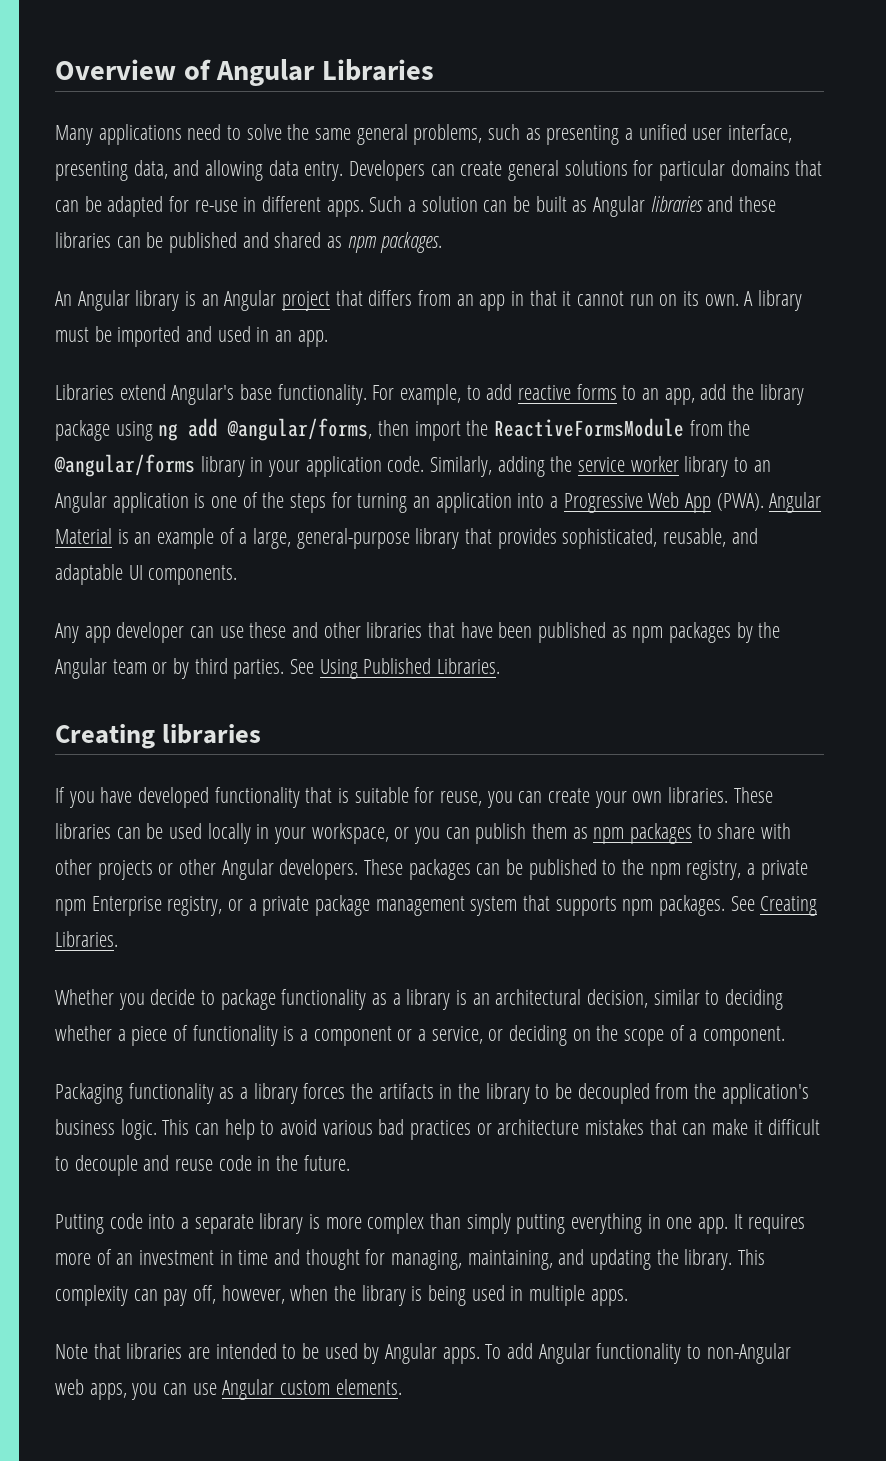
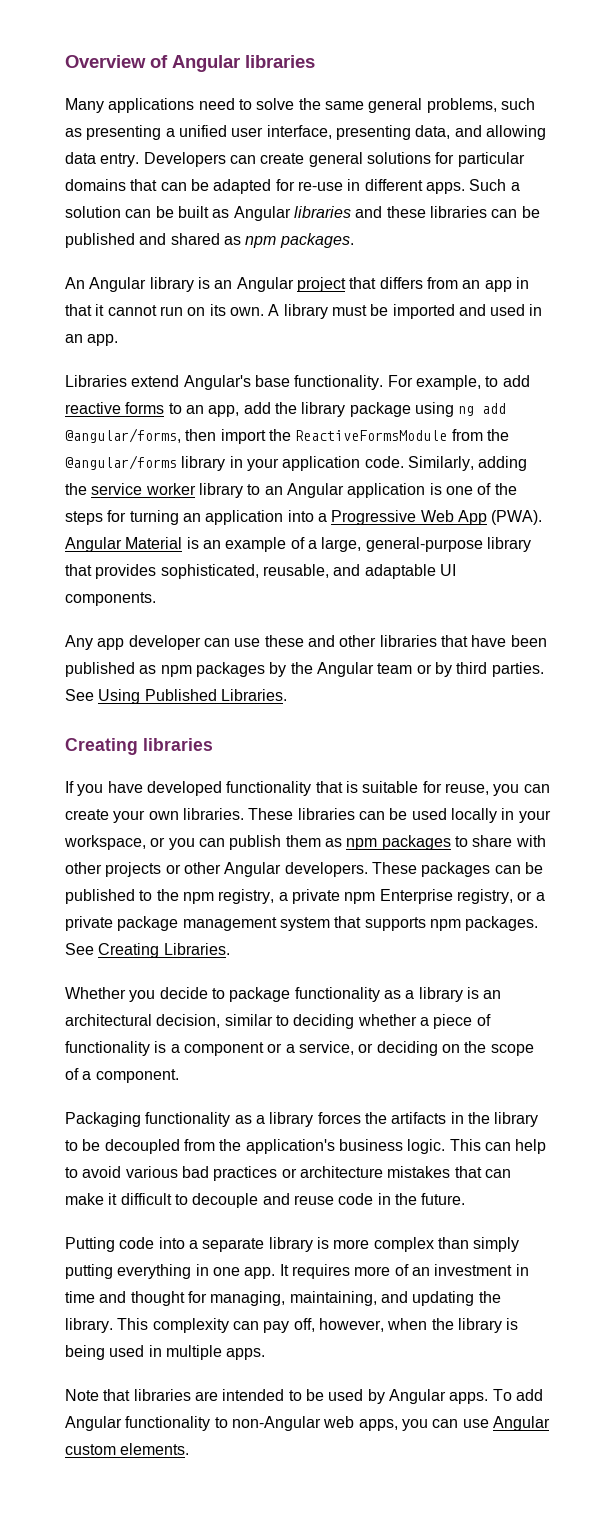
- Overview of Angular Libraries
+ Overview of Angular libraries

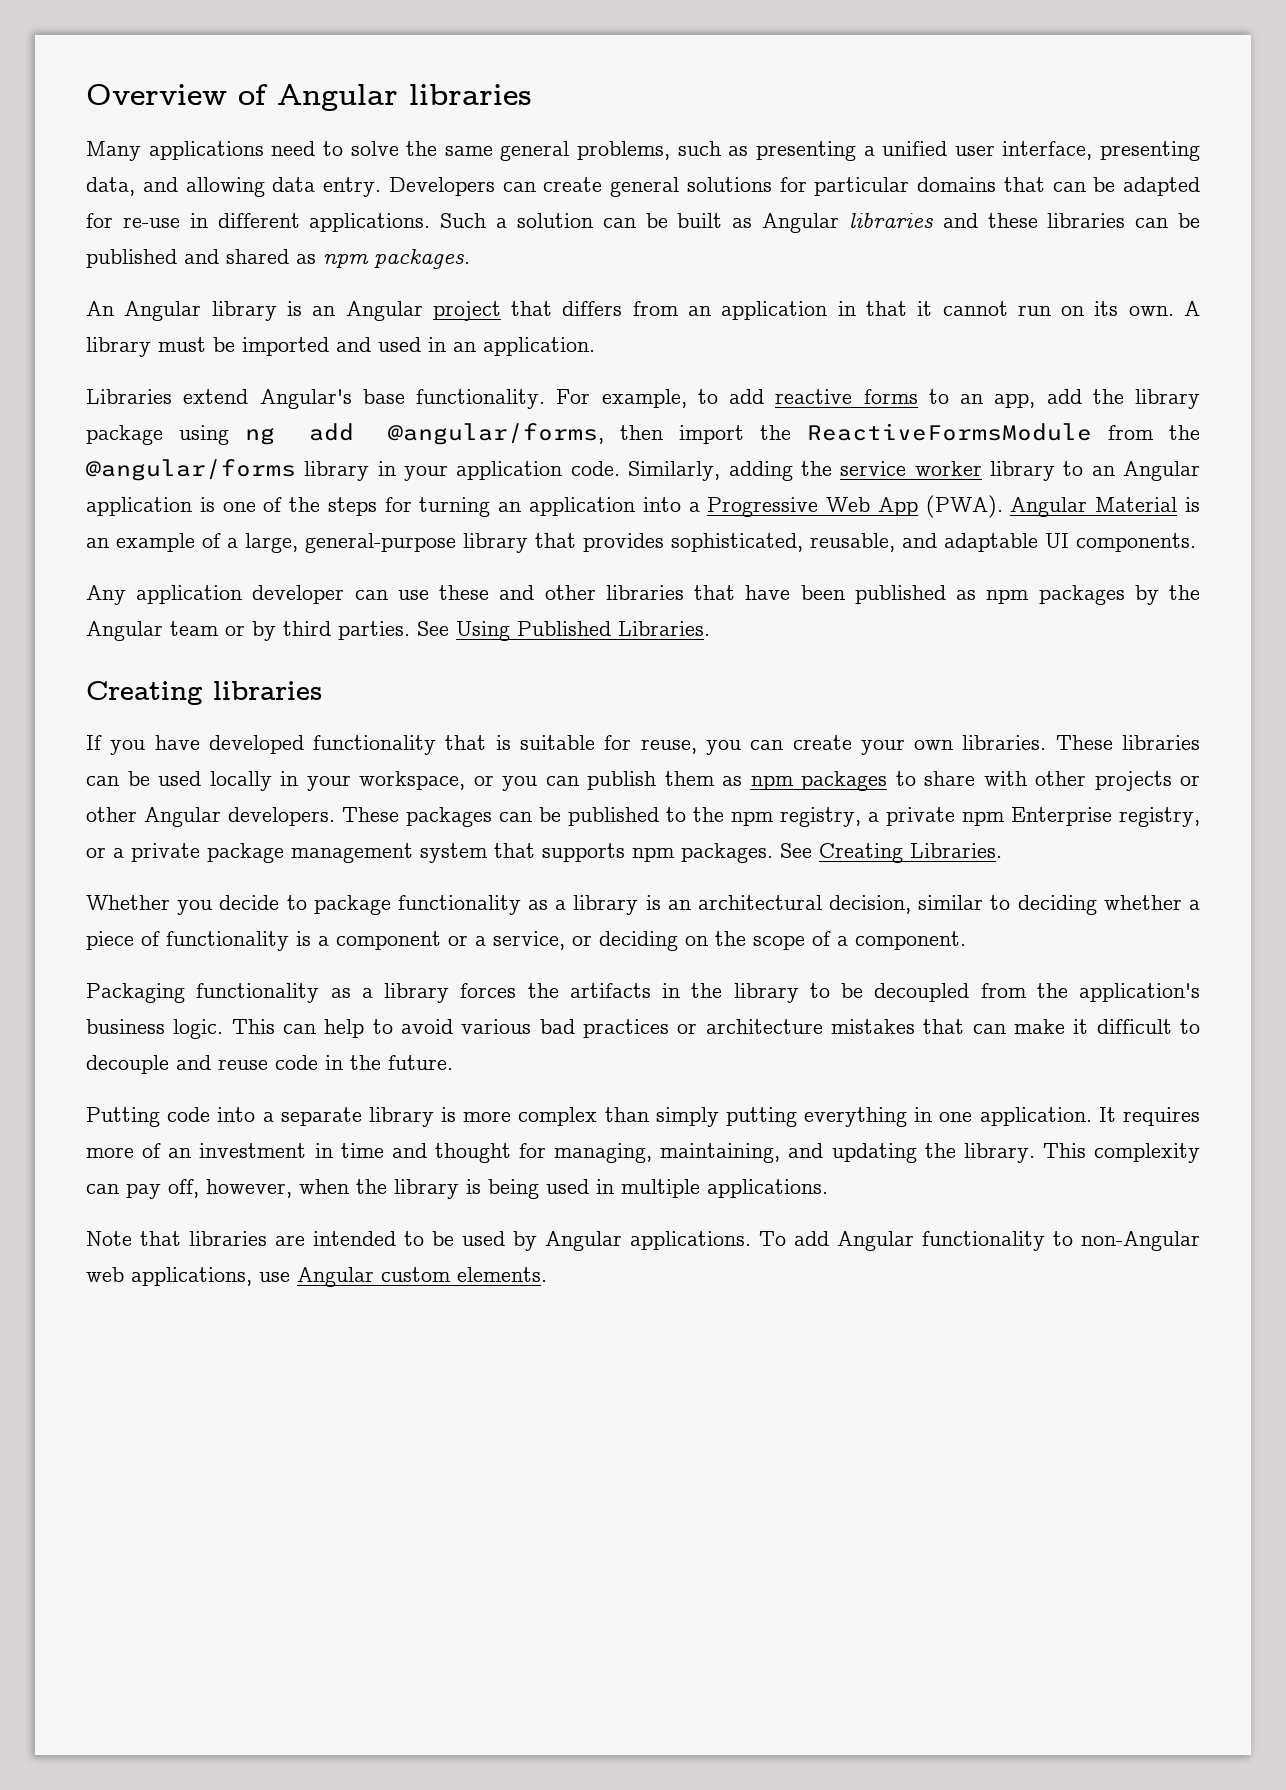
- Developers can create general solutions for particular domains that can be adapted for re-use in different apps.
+ Developers can create general solutions for particular domains that can be adapted for re-use in different applications.
- An Angular library is an Angular project that differs from an app in that it cannot run on its own.
+ An Angular library is an Angular project that differs from an application in that it cannot run on its own.
- A library must be imported and used in an app.
+ A library must be imported and used in an application.
- Any app developer can use these and other libraries that have been published as npm packages by the Angular team or by third parties.
+ Any application developer can use these and other libraries that have been published as npm packages by the Angular team or by third parties.
- Putting code into a separate library is more complex than simply putting everything in one app.
+ Putting code into a separate library is more complex than simply putting everything in one application.
- This complexity can pay off, however, when the library is being used in multiple apps.
+ This complexity can pay off, however, when the library is being used in multiple applications.
- Note that libraries are intended to be used by Angular apps.
+ Note that libraries are intended to be used by Angular applications.
- To add Angular functionality to non-Angular web apps, you can use Angular custom elements.
+ To add Angular functionality to non-Angular web applications, use Angular custom elements.

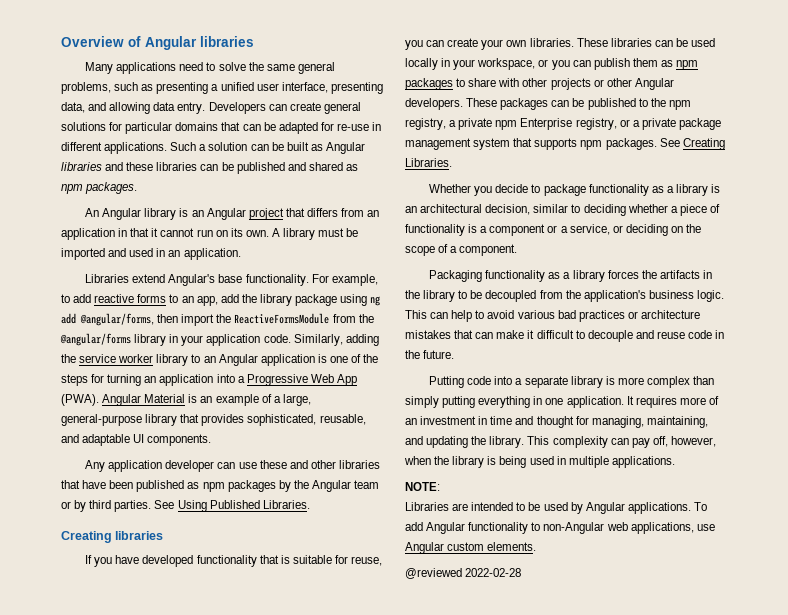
- Note that libraries are intended to be used by Angular applications.
+ NOTE:
+ Libraries are intended to be used by Angular applications.
+ @reviewed 2022-02-28

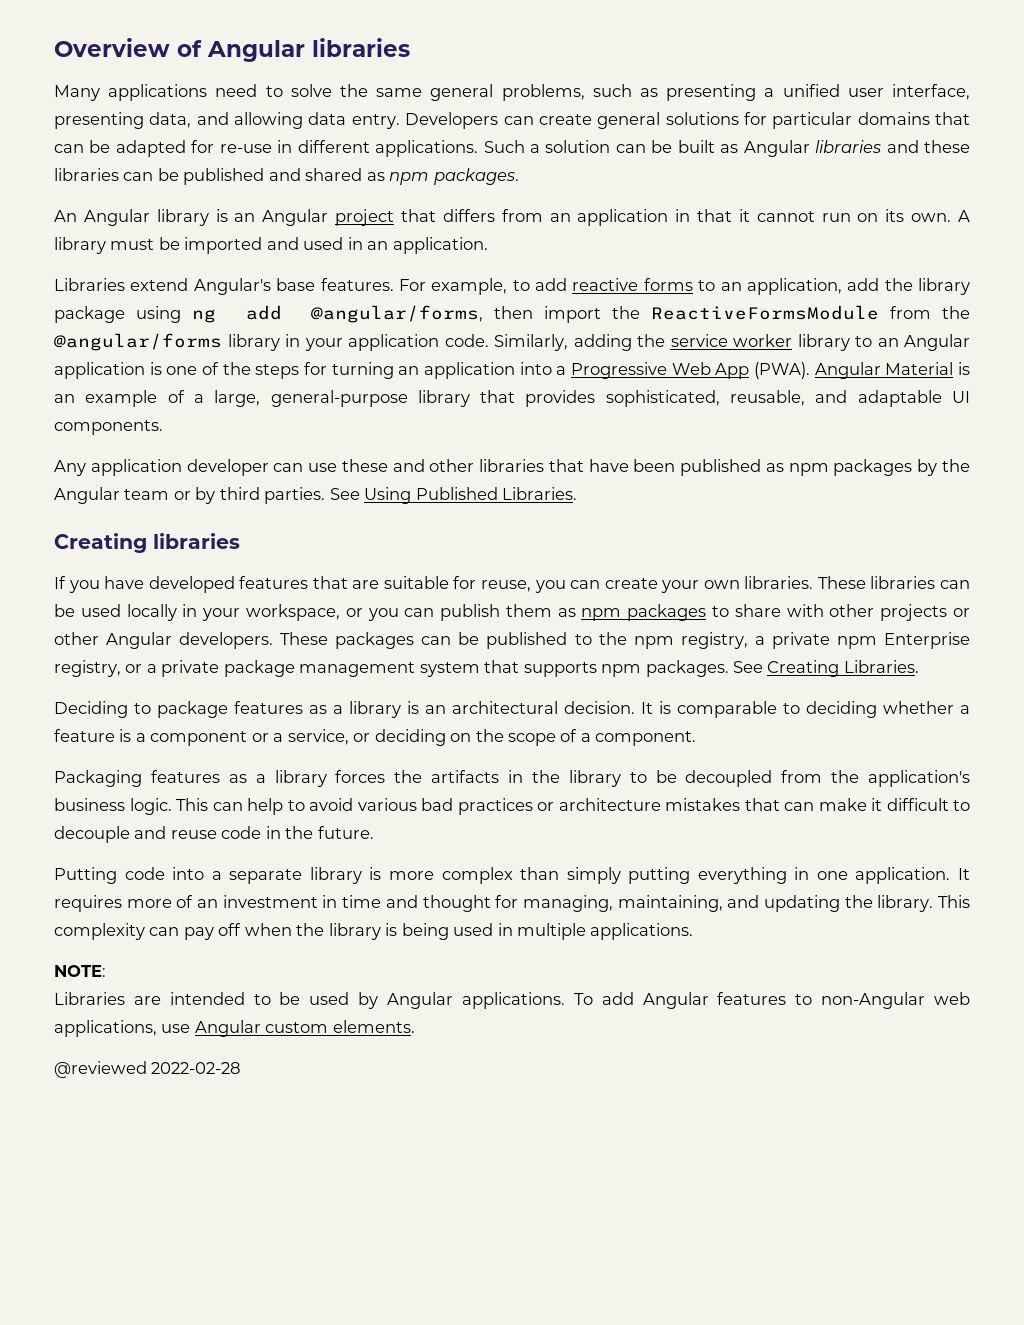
- Libraries extend Angular's base functionality.
+ Libraries extend Angular's base features.
- For example, to add reactive forms to an app, add the library package using ng add @angular/forms, then import the ReactiveFormsModule from the @angular/forms library in your application code.
+ For example, to add reactive forms to an application, add the library package using ng add @angular/forms, then import the ReactiveFormsModule from the @angular/forms library in your application code.
- If you have developed functionality that is suitable for reuse, you can create your own libraries.
+ If you have developed features that are suitable for reuse, you can create your own libraries.
- Whether you decide to package functionality as a library is an architectural decision, similar to deciding whether a piece of functionality is a component or a service, or deciding on the scope of a component.
+ Deciding to package features as a library is an architectural decision. It is comparable to deciding whether a feature is a component or a service, or deciding on the scope of a component.
- Packaging functionality as a library forces the artifacts in the library to be decoupled from the application's business logic.
+ Packaging features as a library forces the artifacts in the library to be decoupled from the application's business logic.
- This complexity can pay off, however, when the library is being used in multiple applications.
+ This complexity can pay off when the library is being used in multiple applications.
- To add Angular functionality to non-Angular web applications, use Angular custom elements.
+ To add Angular features to non-Angular web applications, use Angular custom elements.

